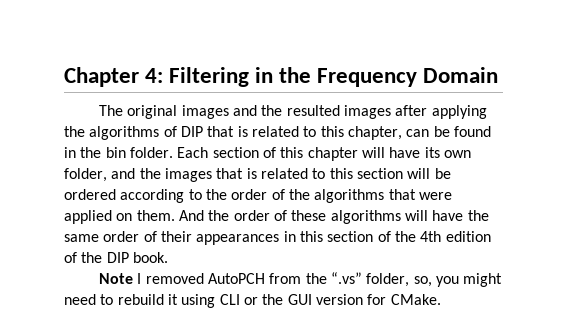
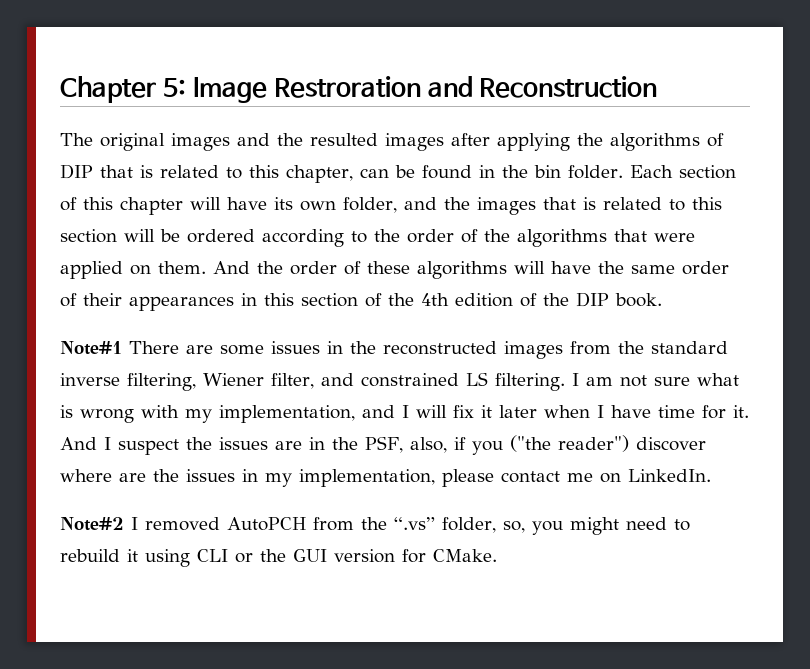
- Chapter 4: Filtering in the Frequency Domain
+ Chapter 5: Image Restroration and Reconstruction
- Note I removed AutoPCH from the “.vs” folder, so, you might need to rebuild it using CLI or the GUI version for CMake.
+ Note#1 There are some issues in the reconstructed images from the standard inverse filtering, Wiener filter, and constrained LS filtering. I am not sure what is wrong with my implementation, and I will fix it later when I have time for it. And I suspect the issues are in the PSF, also, if you ("the reader") discover where are the issues in my implementation, please contact me on LinkedIn.
+ Note#2 I removed AutoPCH from the “.vs” folder, so, you might need to rebuild it using CLI or the GUI version for CMake.

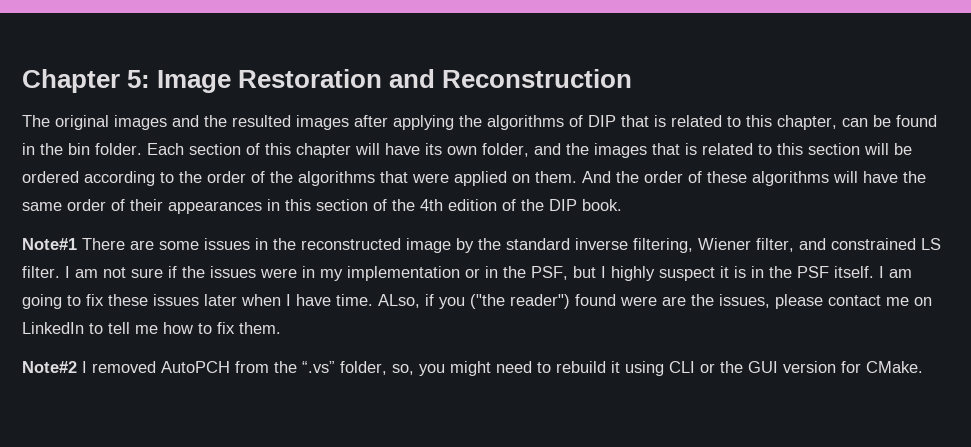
- Chapter 5: Image Restroration and Reconstruction
+ Chapter 5: Image Restoration and Reconstruction
- Note#1 There are some issues in the reconstructed images from the standard inverse filtering, Wiener filter, and constrained LS filtering.
+ Note#1 There are some issues in the reconstructed image by the standard inverse filtering, Wiener filter, and constrained LS filter.
- I am not sure what is wrong with my implementation, and I will fix it later when I have time for it. And I suspect the issues are in the PSF, also, if you ("the reader") discover where are the issues in my implementation, please contact me on LinkedIn.
+ I am not sure if the issues were in my implementation or in the PSF, but I highly suspect it is in the PSF itself. I am going to fix these issues later when I have time. ALso, if you ("the reader") found were are the issues, please contact me on LinkedIn to tell me how to fix them.

